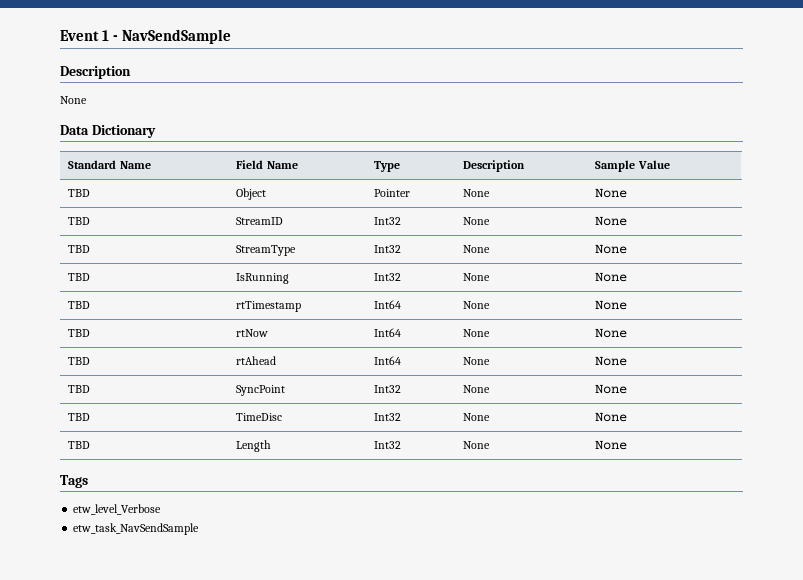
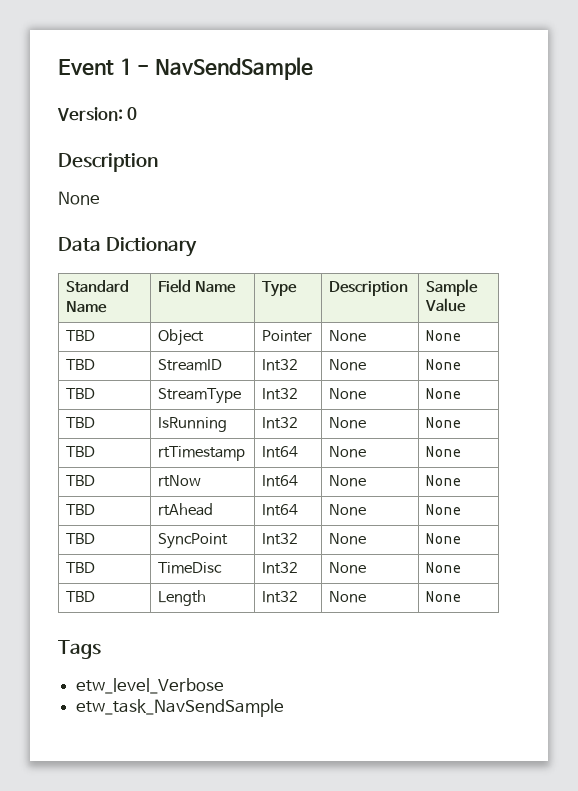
+ Version: 0

